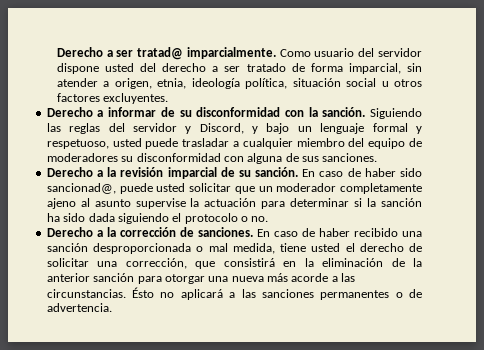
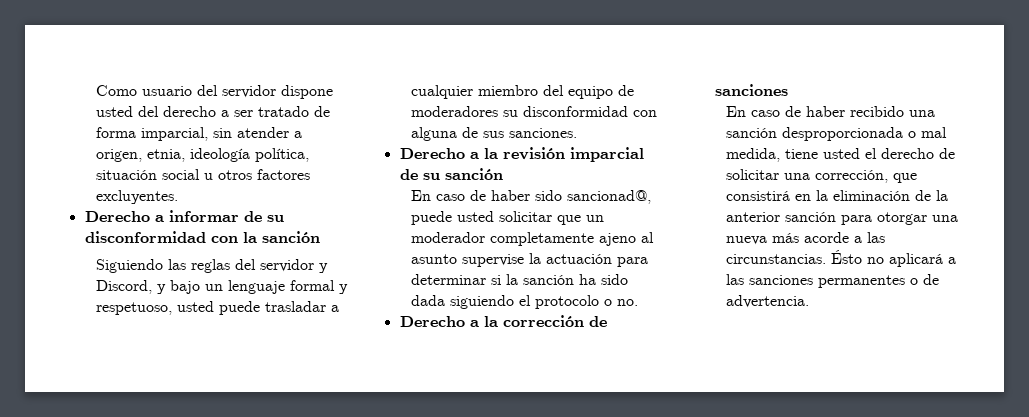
- Derecho a ser tratad@ imparcialmente.
- Derecho a informar de su disconformidad con la sanción. Siguiendo las reglas del servidor y Discord, y bajo un lenguaje formal y respetuoso, usted puede trasladar a cualquier miembro del equipo de moderadores su disconformidad con alguna de sus sanciones.
+ Derecho a informar de su disconformidad con la sanción
+ Siguiendo las reglas del servidor y Discord, y bajo un lenguaje formal y respetuoso, usted puede trasladar a cualquier miembro del equipo de moderadores su disconformidad con alguna de sus sanciones.
- Derecho a la revisión imparcial de su sanción. En caso de haber sido sancionad@, puede usted solicitar que un moderador completamente ajeno al asunto supervise la actuación para determinar si la sanción ha sido dada siguiendo el protocolo o no.
+ Derecho a la revisión imparcial de su sanción
+ En caso de haber sido sancionad@, puede usted solicitar que un moderador completamente ajeno al asunto supervise la actuación para determinar si la sanción ha sido dada siguiendo el protocolo o no.
- Derecho a la corrección de sanciones. En caso de haber recibido una sanción desproporcionada o mal medida, tiene usted el derecho de solicitar una corrección, que consistirá en la eliminación de la anterior sanción para otorgar una nueva más acorde a las circunstancias.
+ Derecho a la corrección de sanciones
+ En caso de haber recibido una sanción desproporcionada o mal medida, tiene usted el derecho de solicitar una corrección, que consistirá en la eliminación de la anterior sanción para otorgar una nueva más acorde a las circunstancias.

